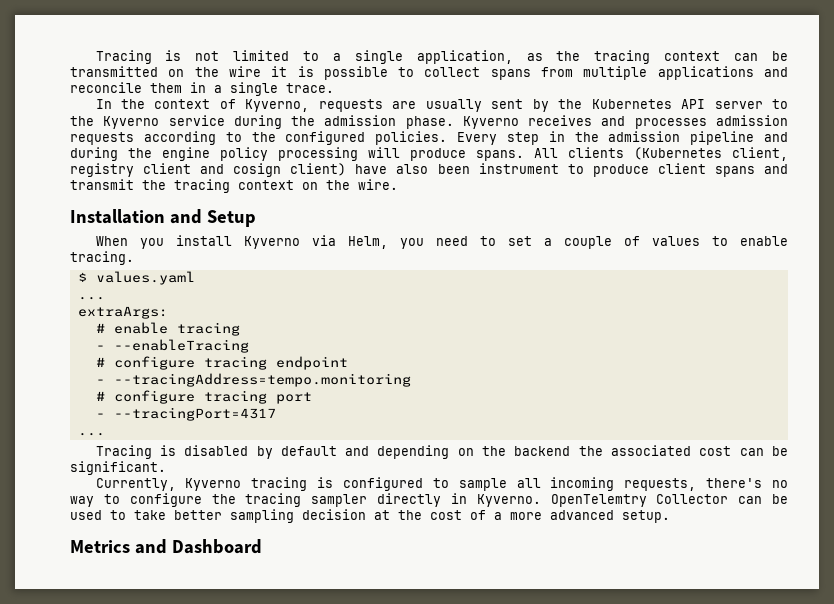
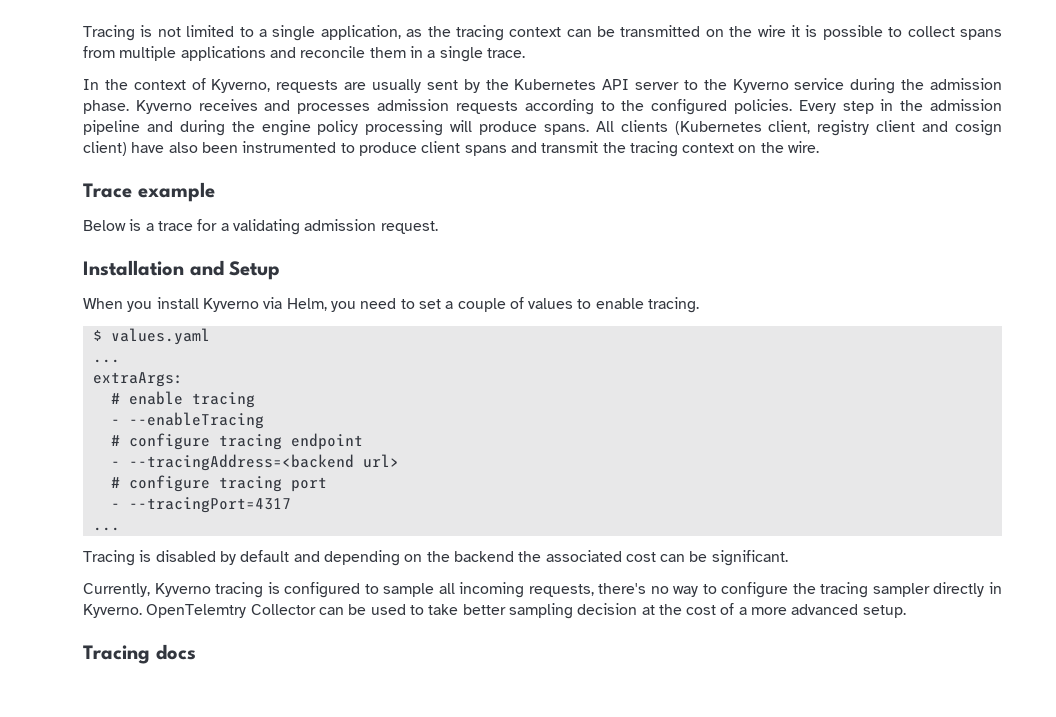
- All clients (Kubernetes client, registry client and cosign client) have also been instrument to produce client spans and transmit the tracing context on the wire.
+ All clients (Kubernetes client, registry client and cosign client) have also been instrumented to produce client spans and transmit the tracing context on the wire.
+ Trace example
+ Below is a trace for a validating admission request.
- - --tracingAddress=tempo.monitoring
+ - --tracingAddress=<backend url>
- Metrics and Dashboard
+ Tracing docs

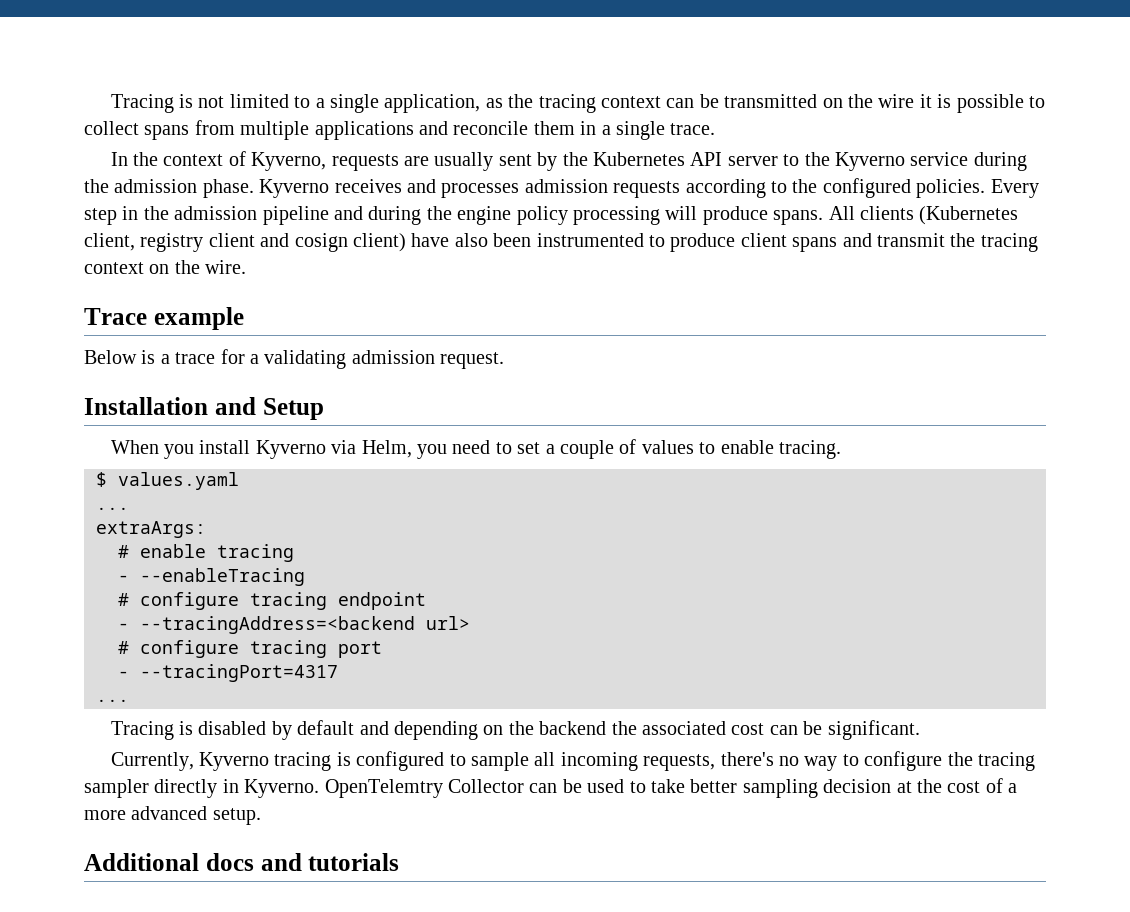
- Tracing docs
+ Additional docs and tutorials

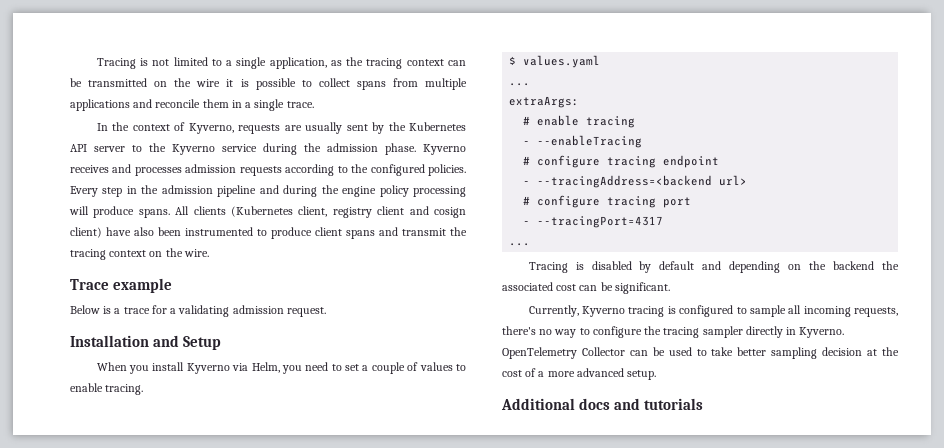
- OpenTelemtry Collector can be used to take better sampling decision at the cost of a more advanced setup.
+ OpenTelemetry Collector can be used to take better sampling decision at the cost of a more advanced setup.

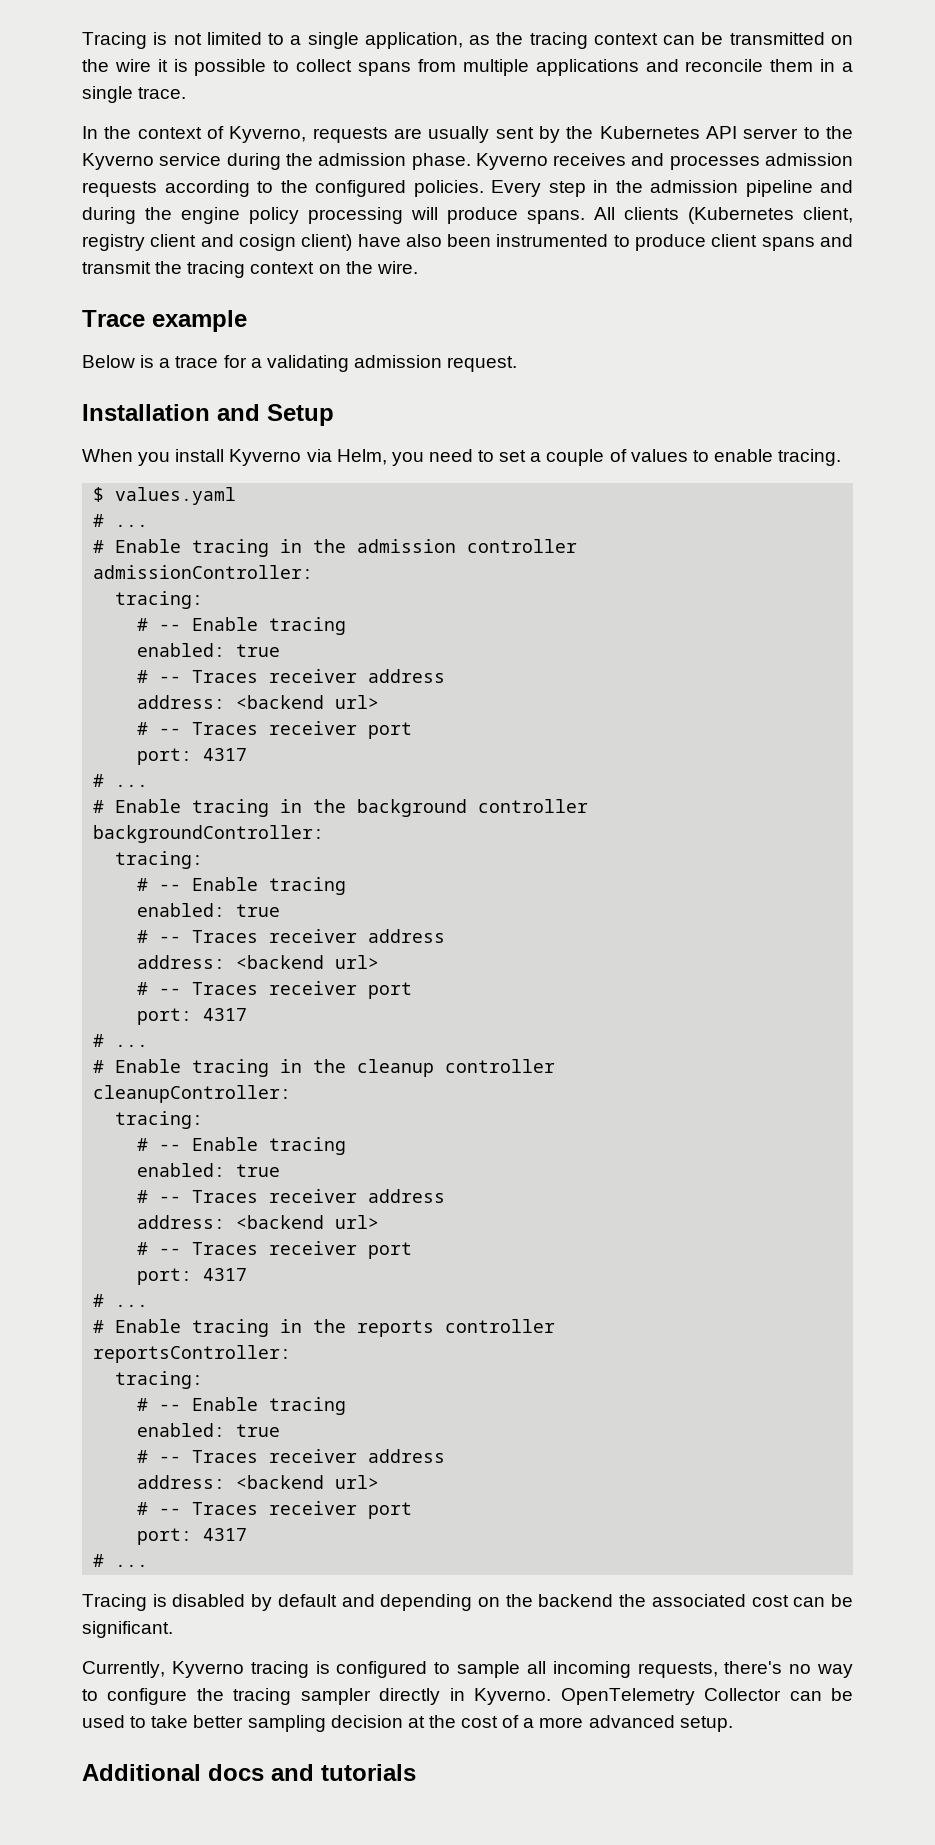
  $ values.yaml
- ...
- extraArgs:
- # enable tracing
- - --enableTracing
- # configure tracing endpoint
- - --tracingAddress=<backend url>
- # configure tracing port
- - --tracingPort=4317
- ...
+ # ...
+ # Enable tracing in the admission controller
+ admissionController:
+ tracing:
+ # -- Enable tracing
+ enabled: true
+ # -- Traces receiver address
+ address: <backend url>
+ # -- Traces receiver port
+ port: 4317
+ # ...
+ # Enable tracing in the background controller
+ backgroundController:
+ tracing:
+ # -- Enable tracing
+ enabled: true
+ # -- Traces receiver address
+ address: <backend url>
+ # -- Traces receiver port
+ port: 4317
+ # ...
+ # Enable tracing in the cleanup controller
+ cleanupController:
+ tracing:
+ # -- Enable tracing
+ enabled: true
+ # -- Traces receiver address
+ address: <backend url>
+ # -- Traces receiver port
+ port: 4317
+ # ...
+ # Enable tracing in the reports controller
+ reportsController:
+ tracing:
+ # -- Enable tracing
+ enabled: true
+ # -- Traces receiver address
+ address: <backend url>
+ # -- Traces receiver port
+ port: 4317
+ # ...

